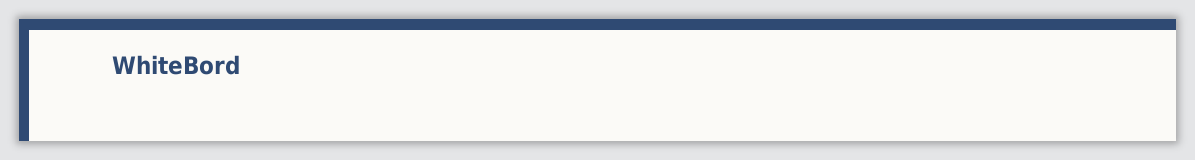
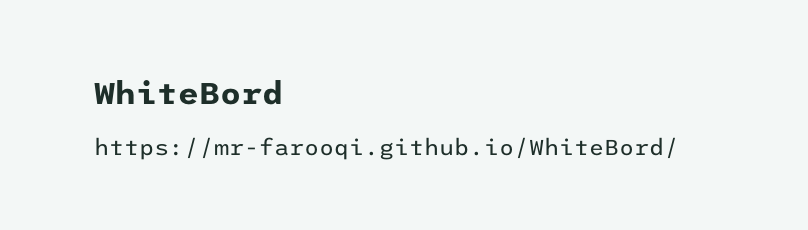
+ https://mr-farooqi.github.io/WhiteBord/

